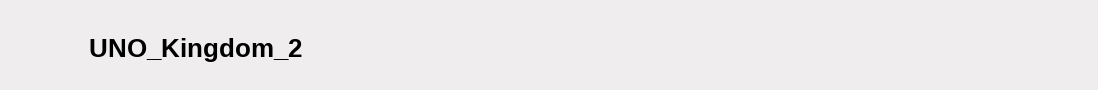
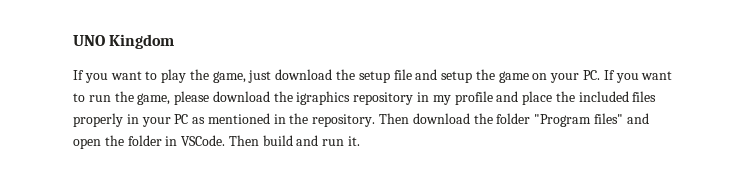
- UNO_Kingdom_2
+ UNO Kingdom
+ If you want to play the game, just download the setup file and setup the game on your PC. If you want to run the game, please download the igraphics repository in my profile and place the included files properly in your PC as mentioned in the repository. Then download the folder "Program files" and open the folder in VSCode. Then build and run it.

